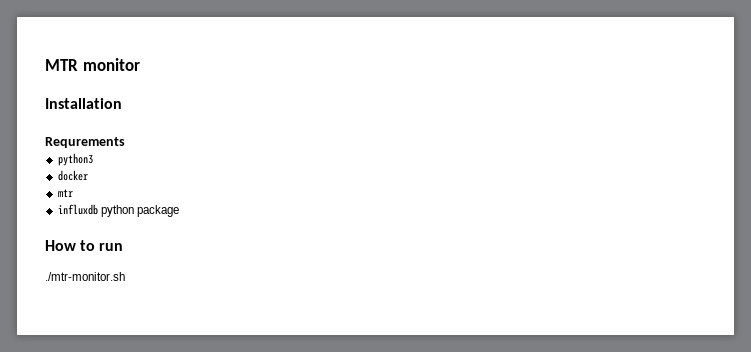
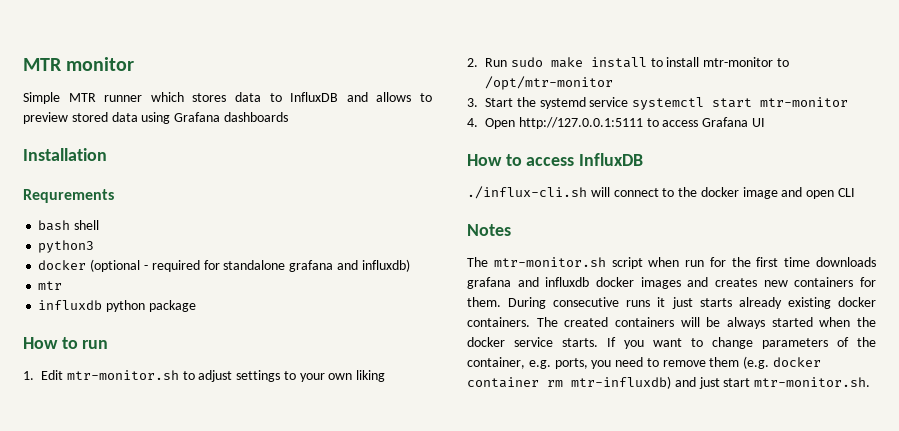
+ Simple MTR runner which stores data to InfluxDB and allows to preview stored data using Grafana dashboards
+ bash shell
- docker
+ docker (optional - required for standalone grafana and influxdb)
- ./mtr-monitor.sh
+ 1. Edit mtr-monitor.sh to adjust settings to your own liking
+ 2. Run sudo make install to install mtr-monitor to /opt/mtr-monitor
+ 3. Start the systemd service systemctl start mtr-monitor
+ 4. Open http://127.0.0.1:5111 to access Grafana UI
+ How to access InfluxDB
+ ./influx-cli.sh will connect to the docker image and open CLI
+ Notes
+ The mtr-monitor.sh script when run for the first time downloads grafana and influxdb docker images and creates new containers for them. During consecutive runs it just starts already existing docker containers. The created containers will be always started when the docker service starts. If you want to change parameters of the container, e.g. ports, you need to remove them (e.g. docker container rm mtr-influxdb) and just start mtr-monitor.sh.

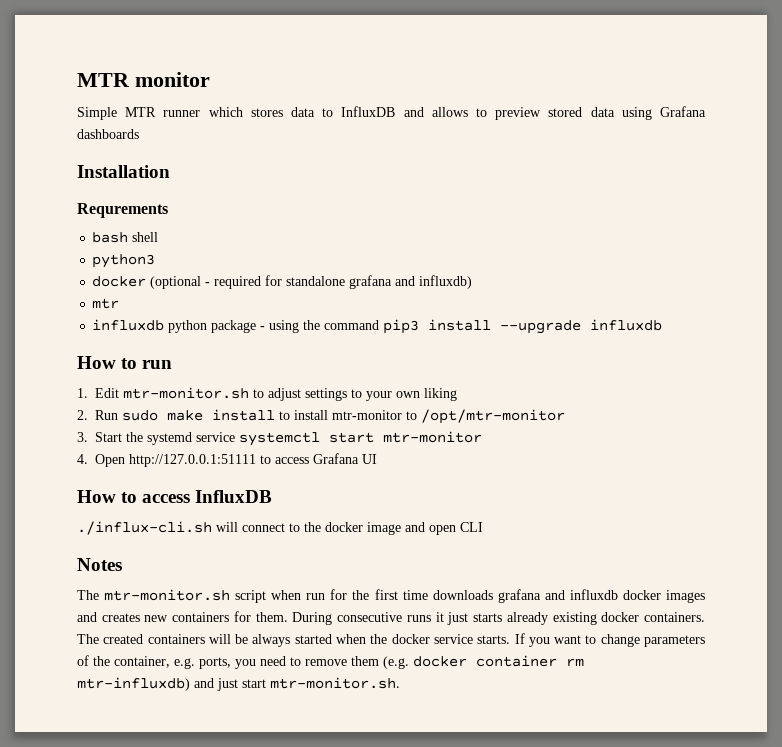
- influxdb python package
+ influxdb python package - using the command pip3 install --upgrade influxdb
- 4. Open http://127.0.0.1:5111 to access Grafana UI
+ 4. Open http://127.0.0.1:51111 to access Grafana UI

